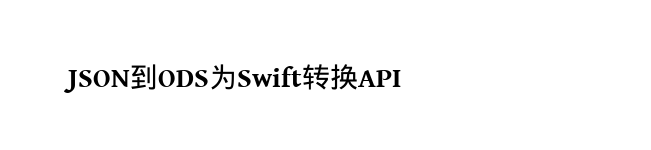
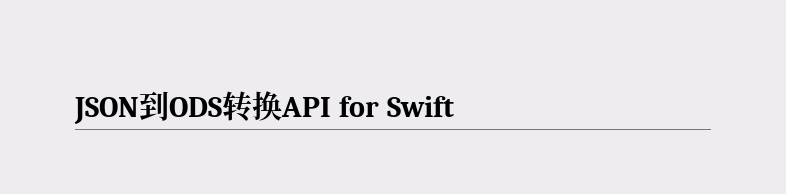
- JSON到ODS为Swift转换API
+ JSON到ODS转换API for Swift

